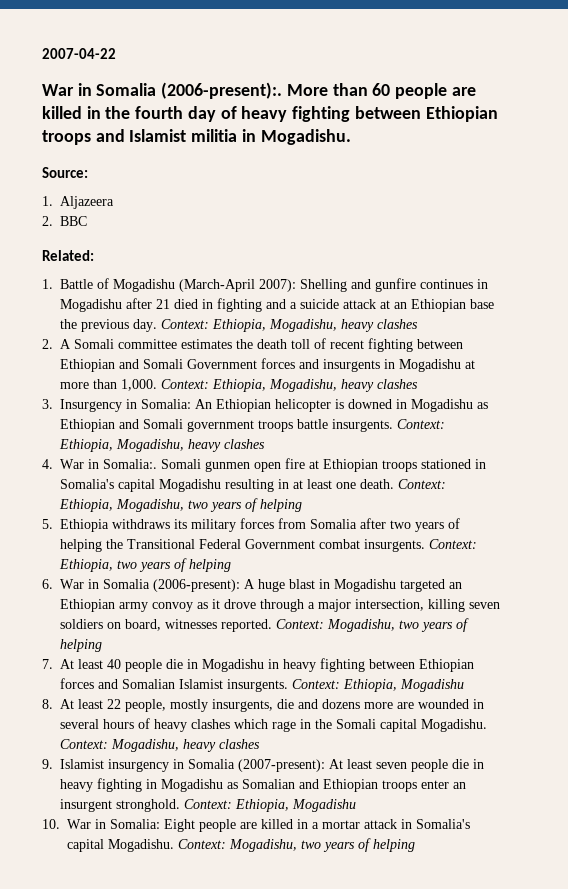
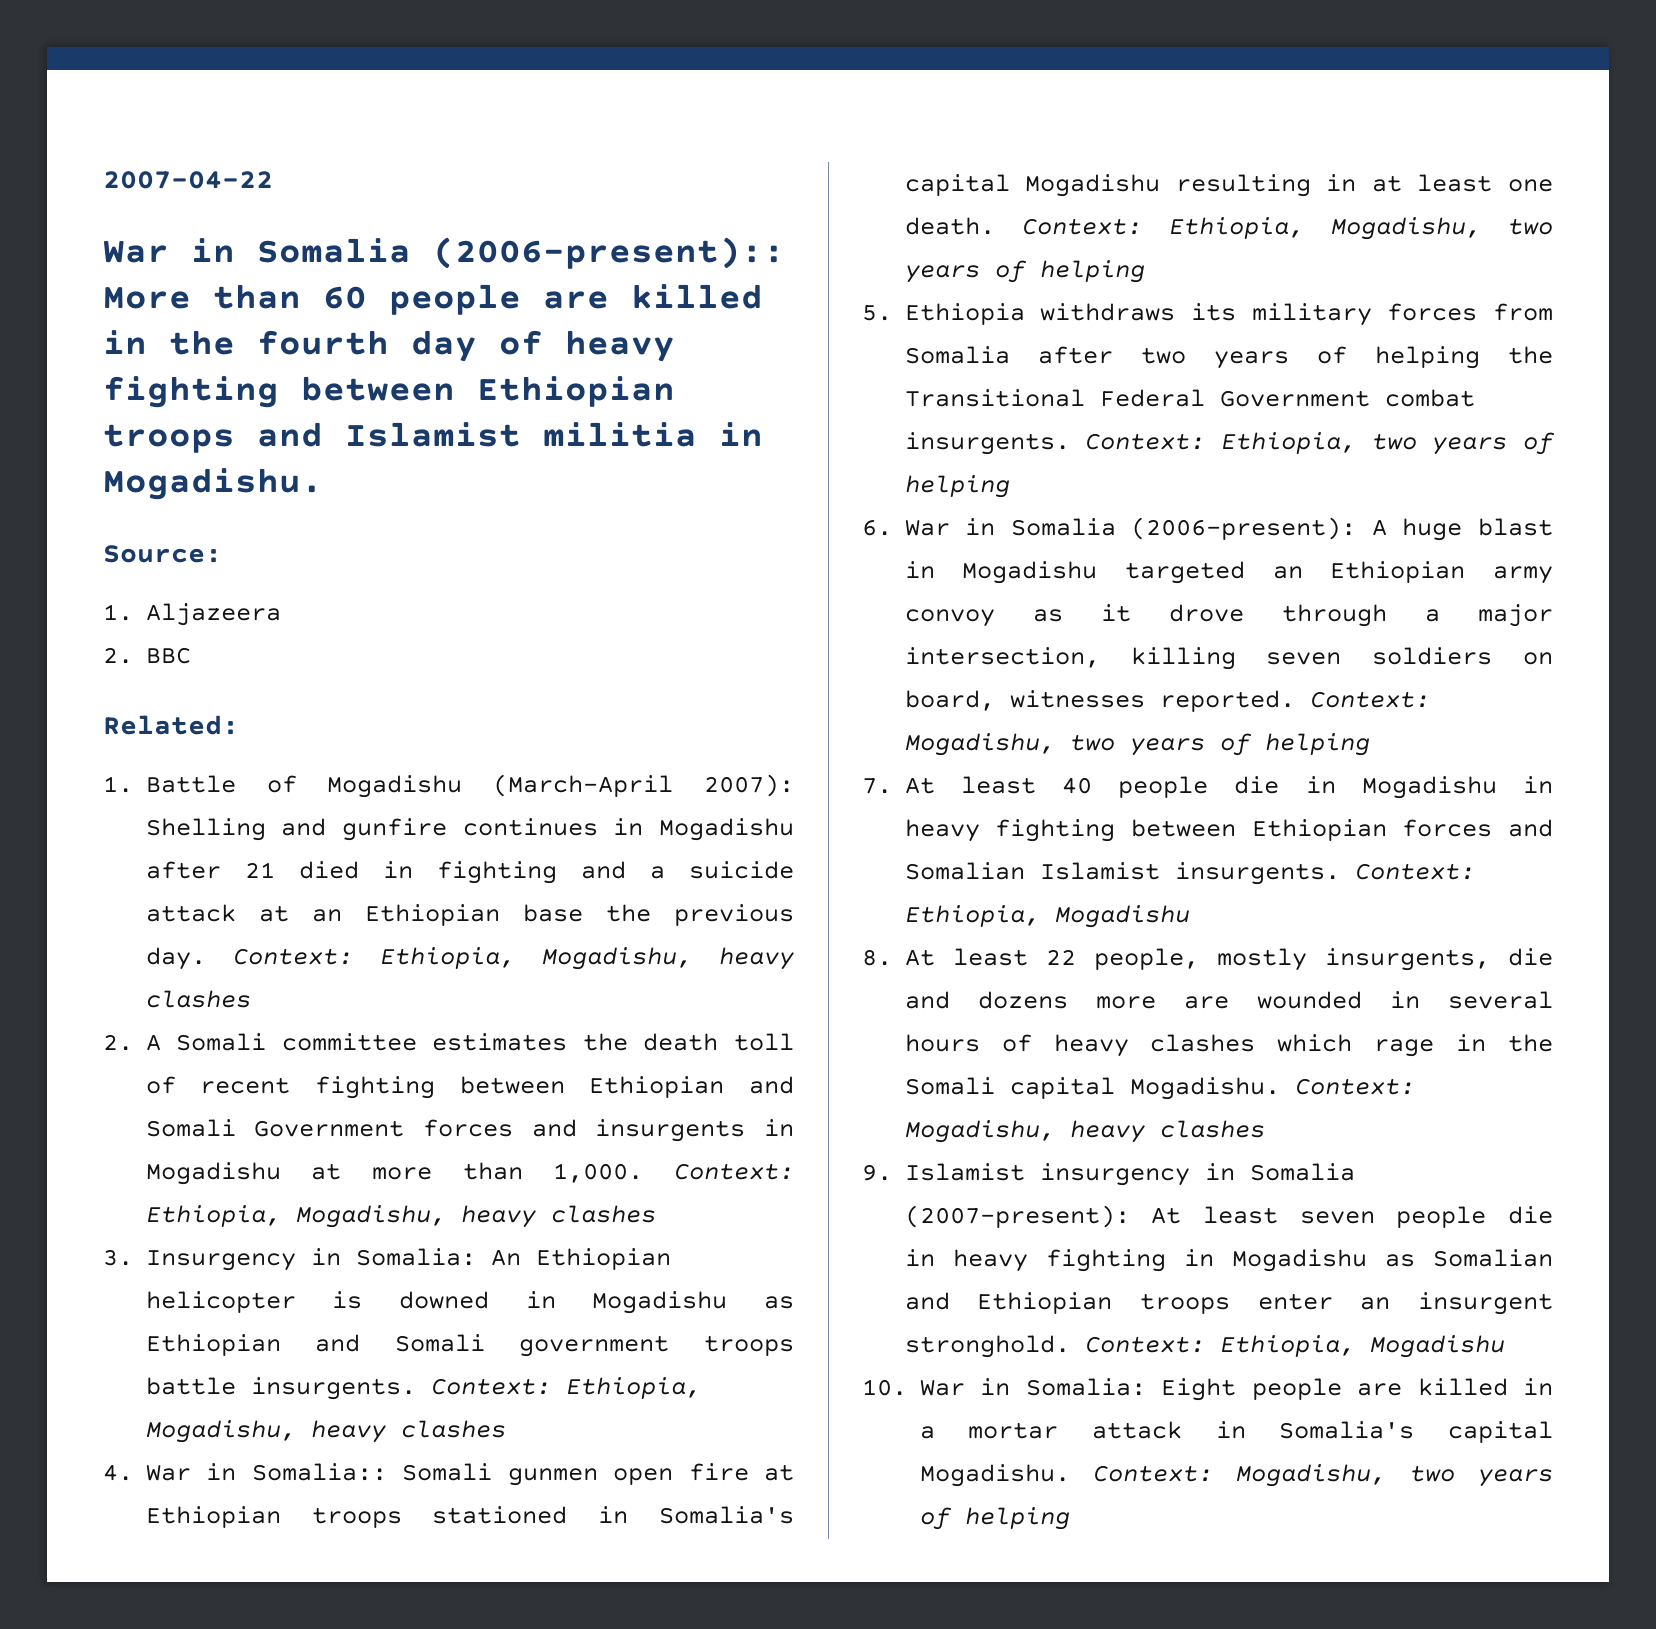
- War in Somalia (2006-present):. More than 60 people are killed in the fourth day of heavy fighting between Ethiopian troops and Islamist militia in Mogadishu.
+ War in Somalia (2006-present):: More than 60 people are killed in the fourth day of heavy fighting between Ethiopian troops and Islamist militia in Mogadishu.
- 4. War in Somalia:. Somali gunmen open fire at Ethiopian troops stationed in Somalia's capital Mogadishu resulting in at least one death.
+ 4. War in Somalia:: Somali gunmen open fire at Ethiopian troops stationed in Somalia's capital Mogadishu resulting in at least one death.

